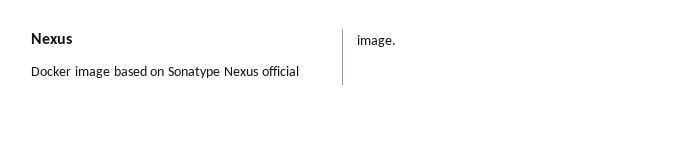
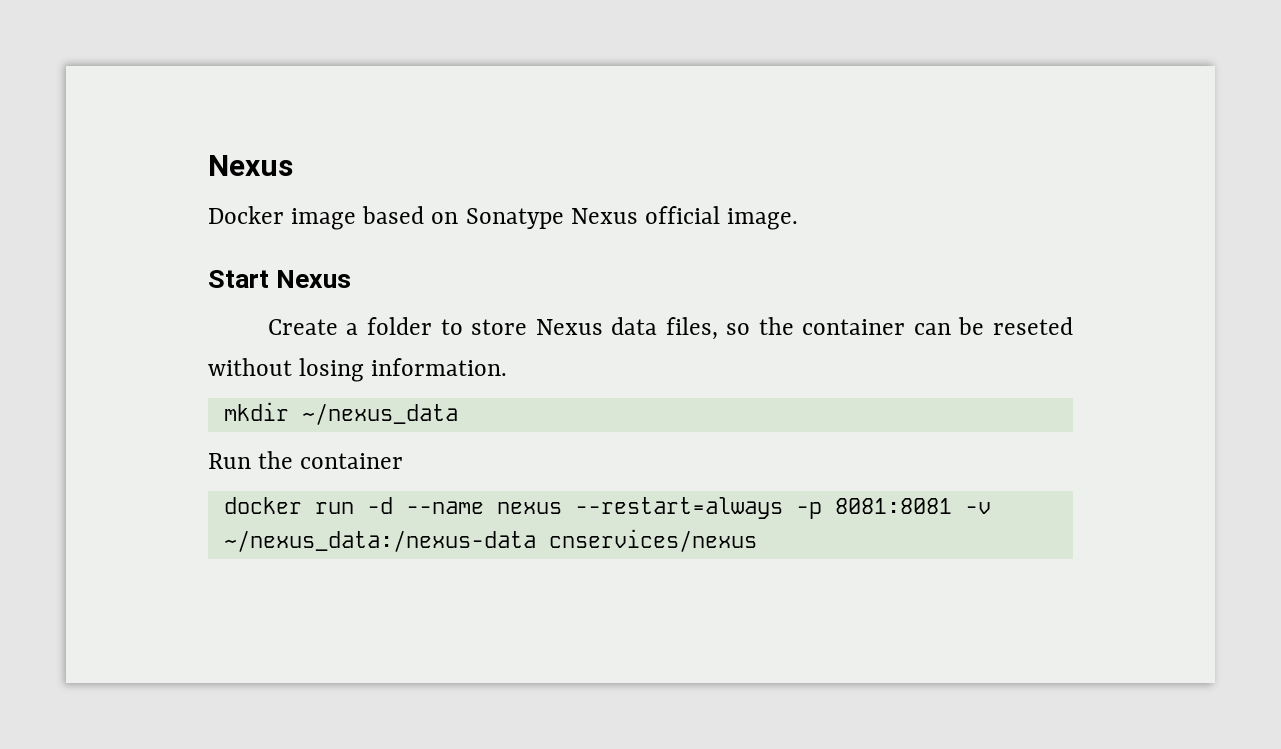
+ Start Nexus
+ Create a folder to store Nexus data files, so the container can be reseted without losing information.
+ mkdir ~/nexus_data
+ Run the container
+ docker run -d --name nexus --restart=always -p 8081:8081 -v ~/nexus_data:/nexus-data cnservices/nexus

